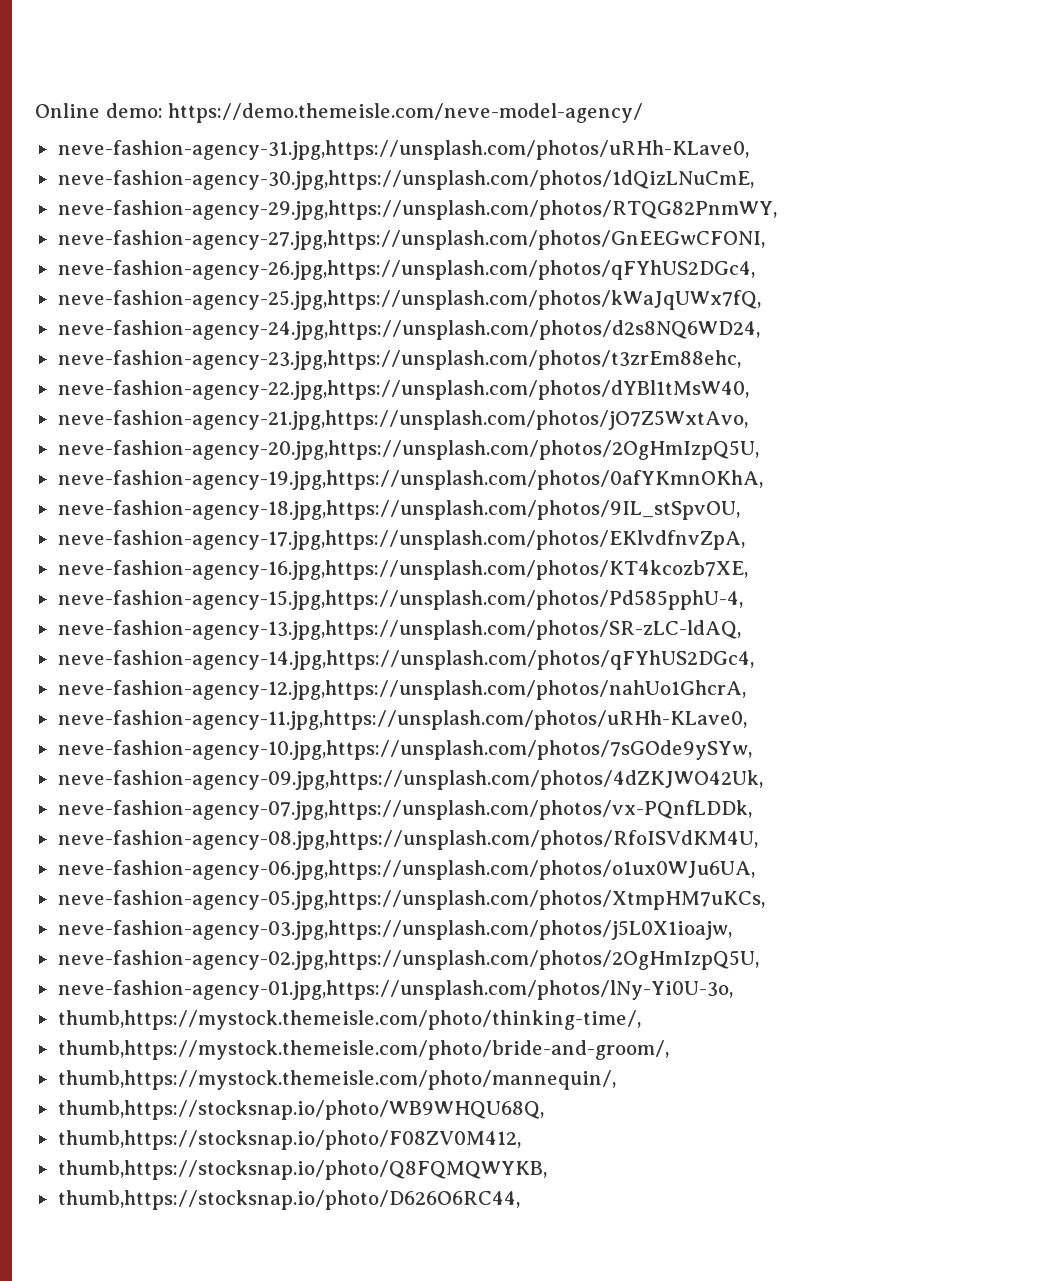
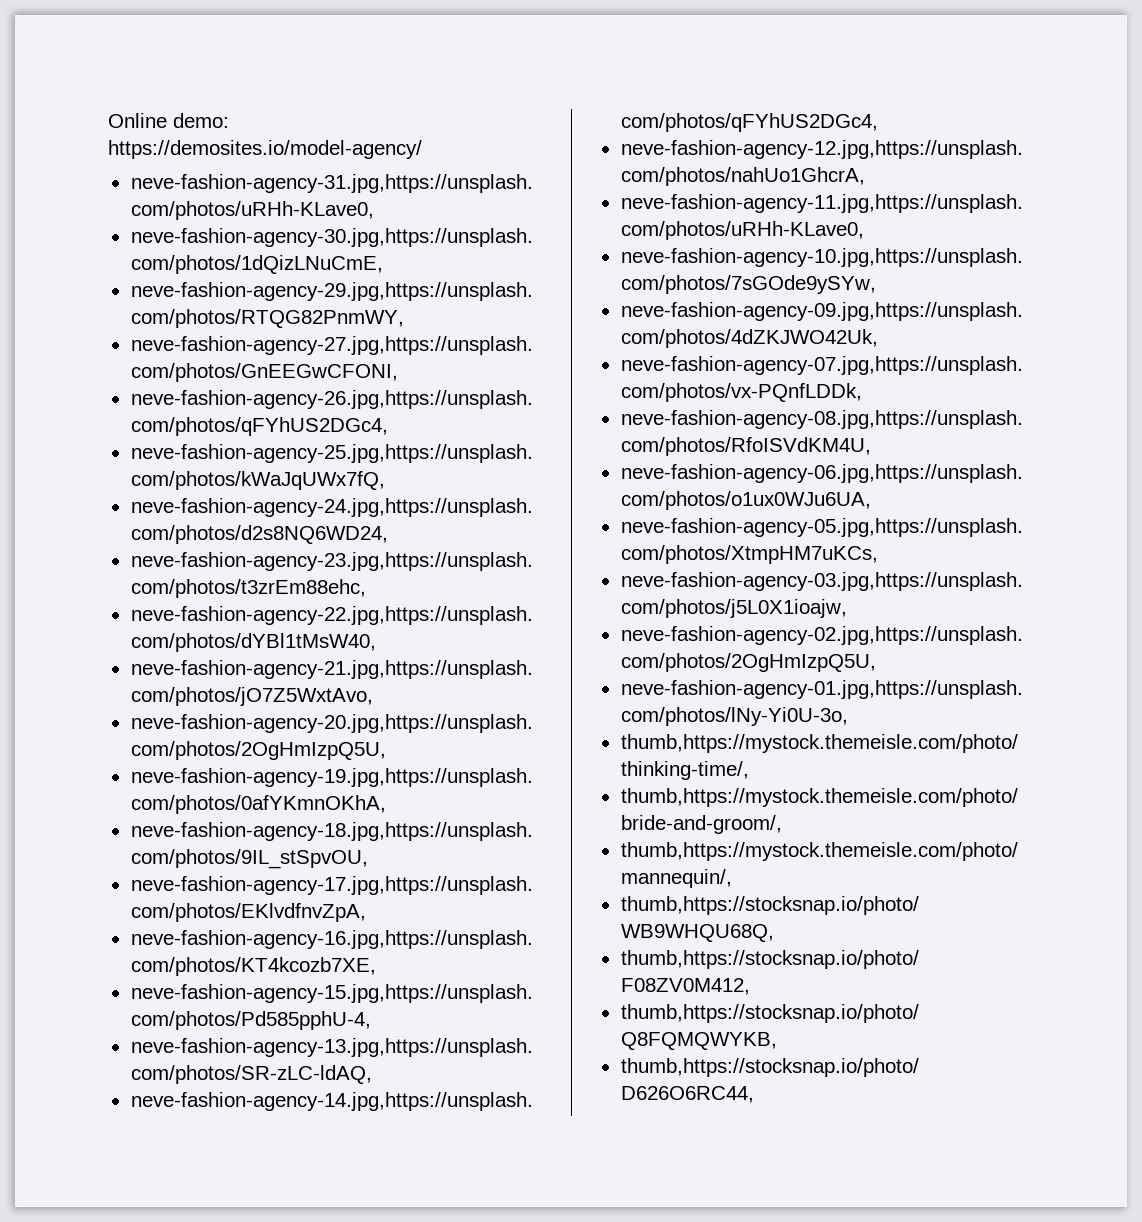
- Online demo: https://demo.themeisle.com/neve-model-agency/
+ Online demo: https://demosites.io/model-agency/

